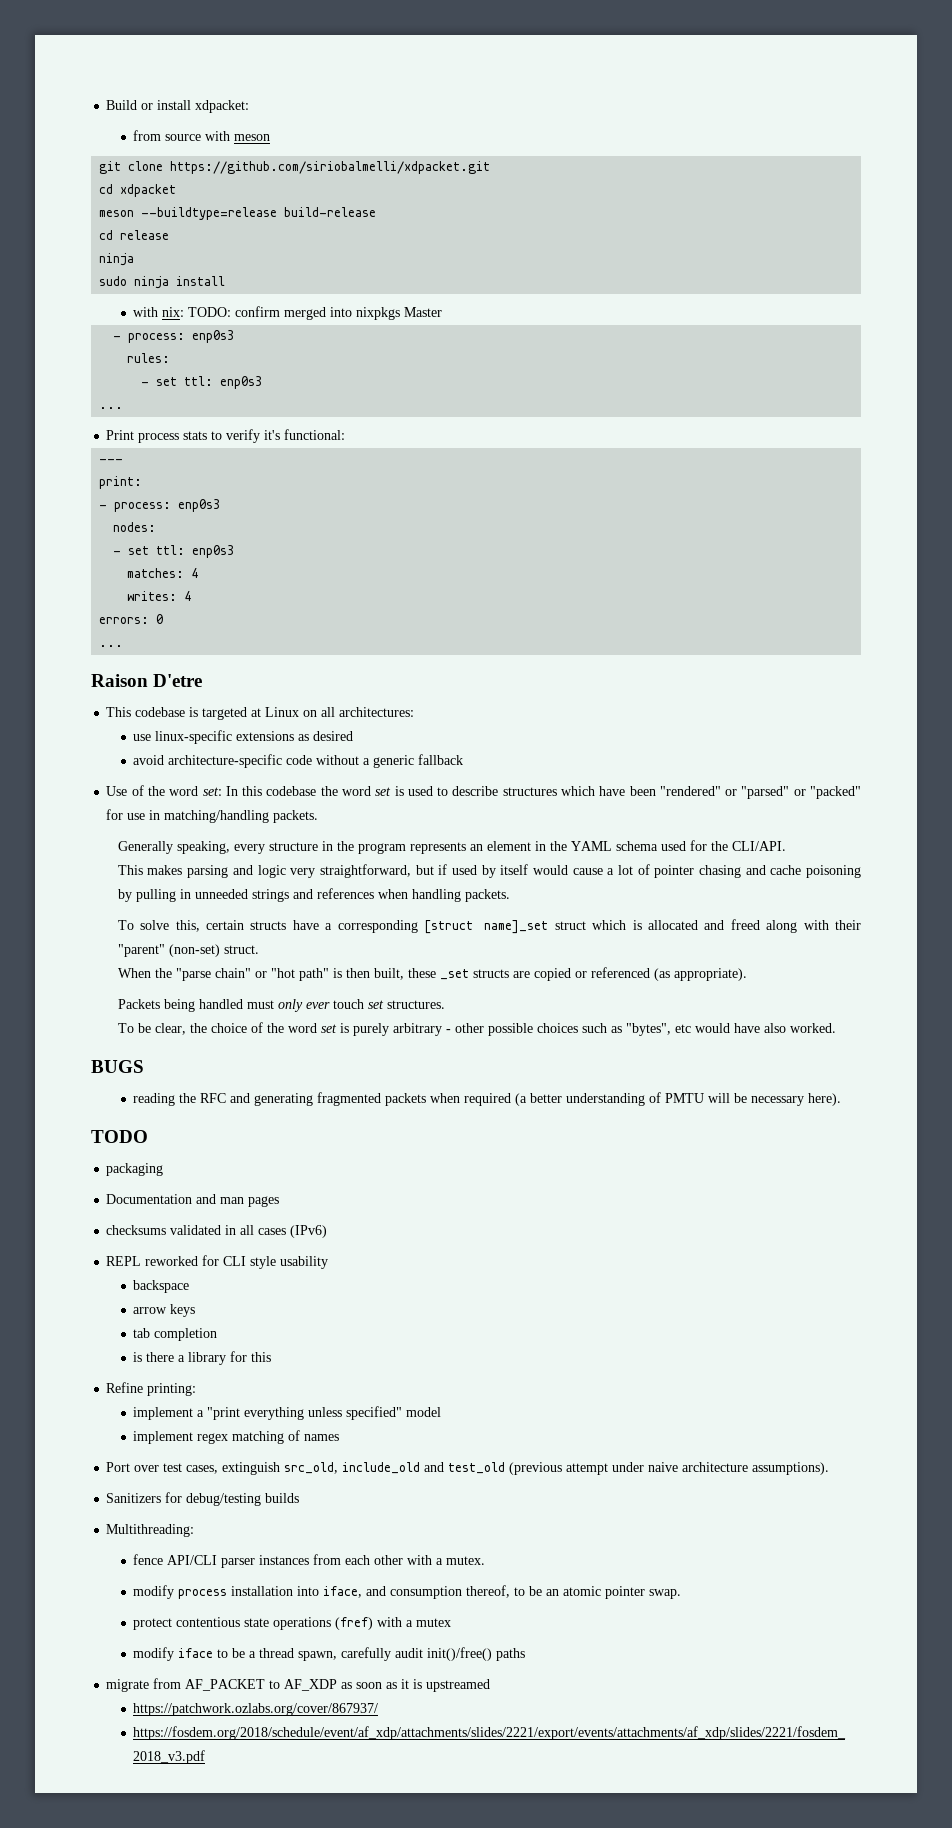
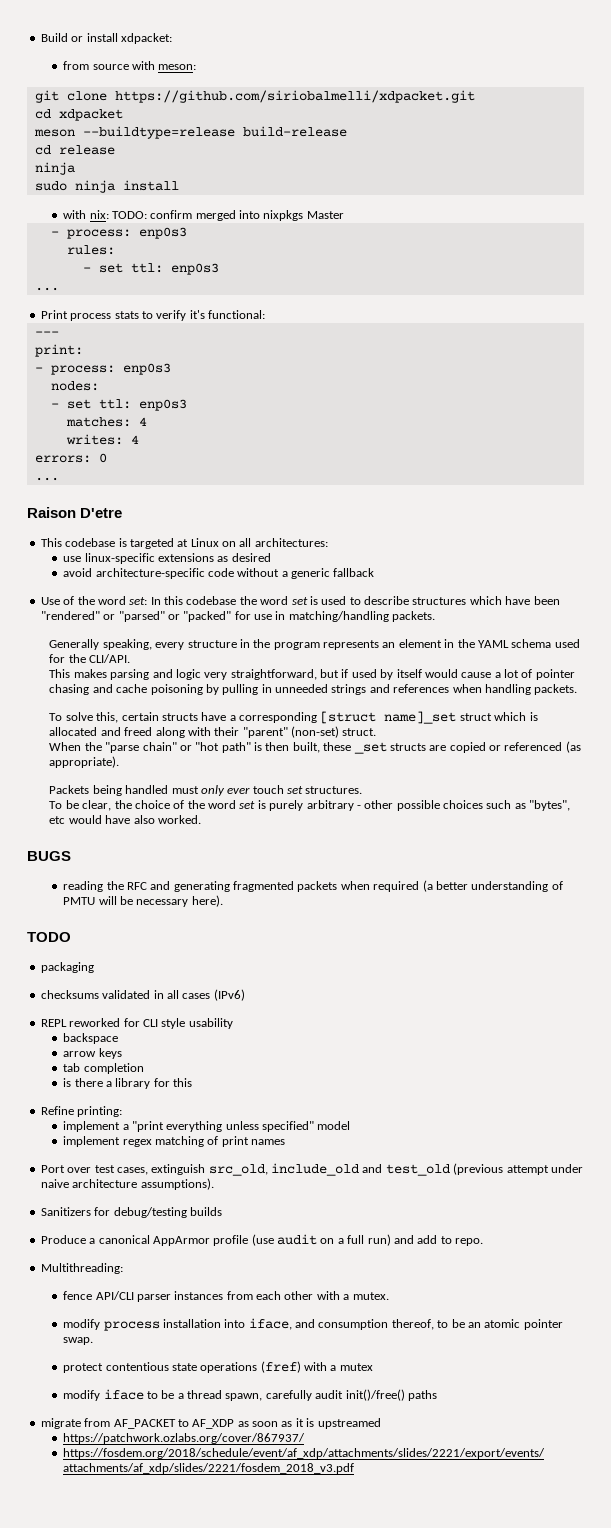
- from source with meson
+ from source with meson:
- Documentation and man pages
- implement regex matching of names
+ implement regex matching of print names
+ Produce a canonical AppArmor profile (use audit on a full run) and add to repo.

